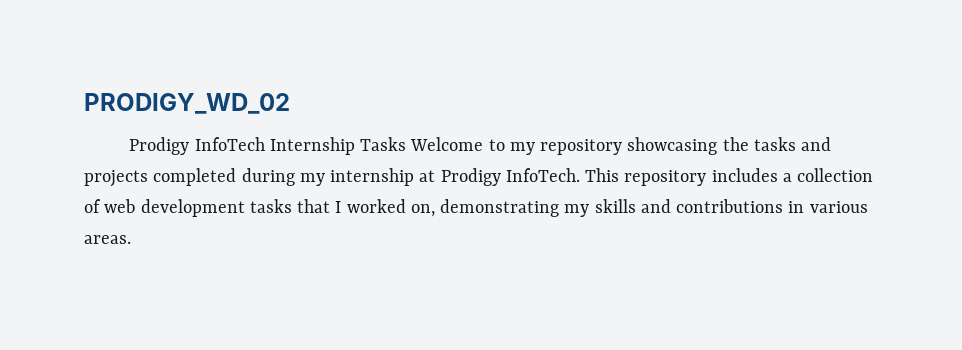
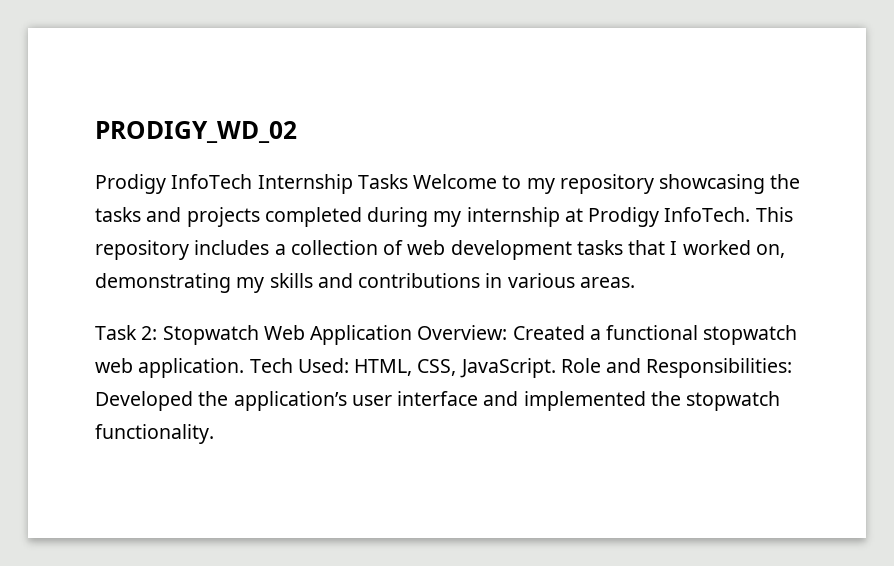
+ Task 2: Stopwatch Web Application Overview: Created a functional stopwatch web application. Tech Used: HTML, CSS, JavaScript. Role and Responsibilities: Developed the application’s user interface and implemented the stopwatch functionality.

